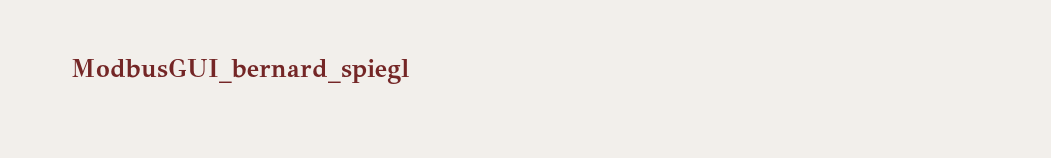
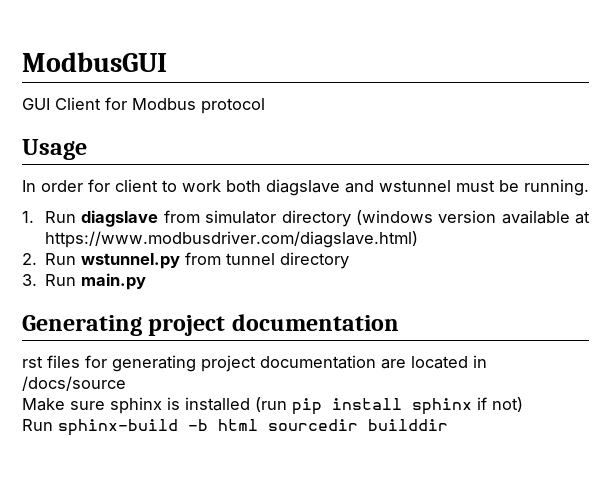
- ModbusGUI_bernard_spiegl
+ ModbusGUI
+ GUI Client for Modbus protocol
+ Usage
+ In order for client to work both diagslave and wstunnel must be running.
+ 1. Run diagslave from simulator directory (windows version available at https://www.modbusdriver.com/diagslave.html)
+ 2. Run wstunnel.py from tunnel directory
+ 3. Run main.py
+ Generating project documentation
+ rst files for generating project documentation are located in /docs/source
+ Make sure sphinx is installed (run pip install sphinx if not)
+ Run sphinx-build -b html sourcedir builddir

